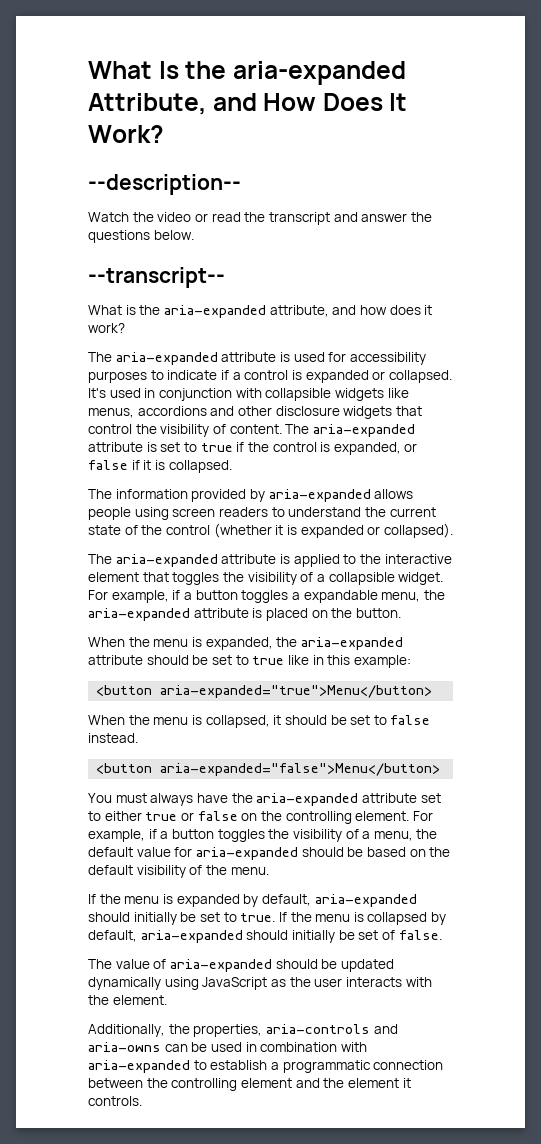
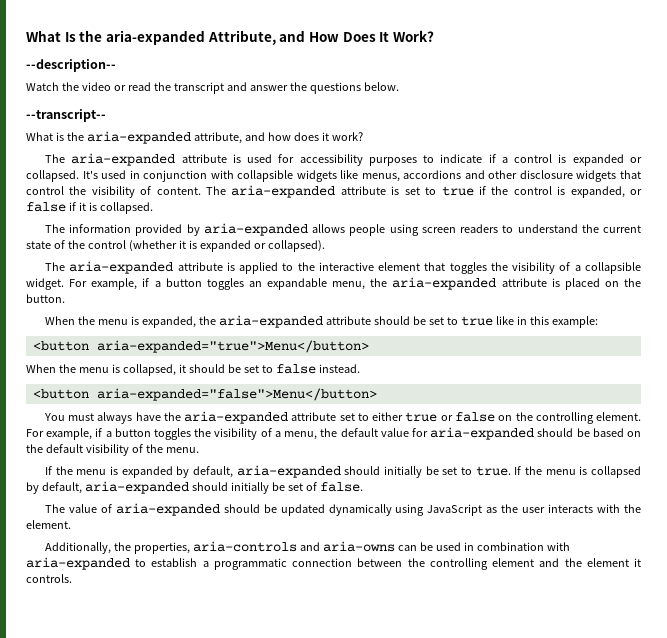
- For example, if a button toggles a expandable menu, the aria-expanded attribute is placed on the button.
+ For example, if a button toggles an expandable menu, the aria-expanded attribute is placed on the button.

